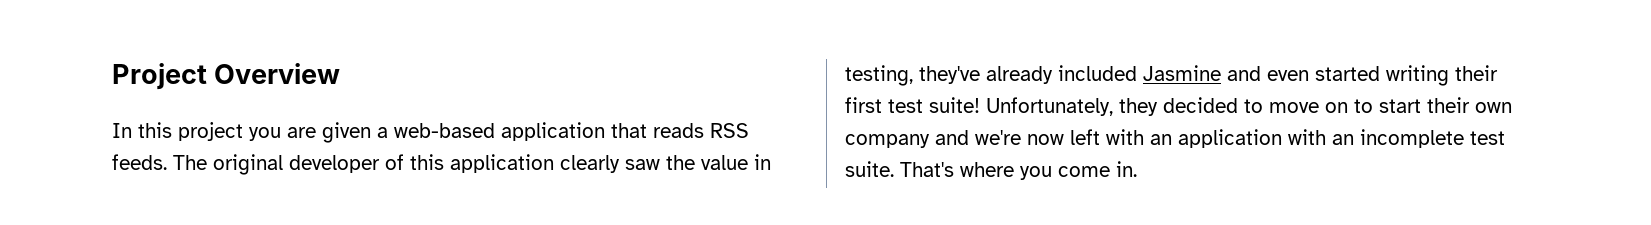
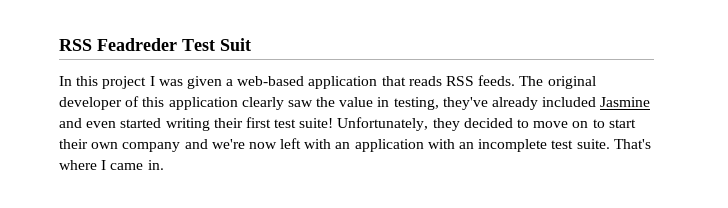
- Project Overview
+ RSS Feadreder Test Suit
- In this project you are given a web-based application that reads RSS feeds.
+ In this project I was given a web-based application that reads RSS feeds.
- That's where you come in.
+ That's where I came in.

